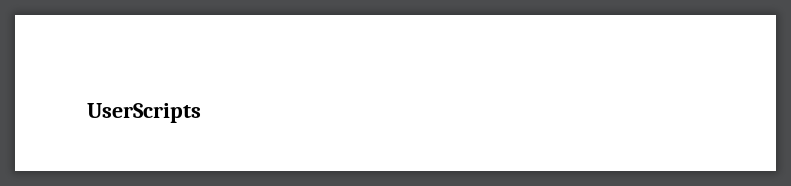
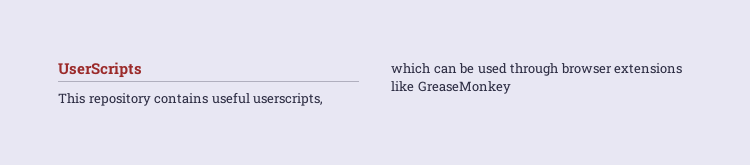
+ This repository contains useful userscripts, which can be used through browser extensions like GreaseMonkey

